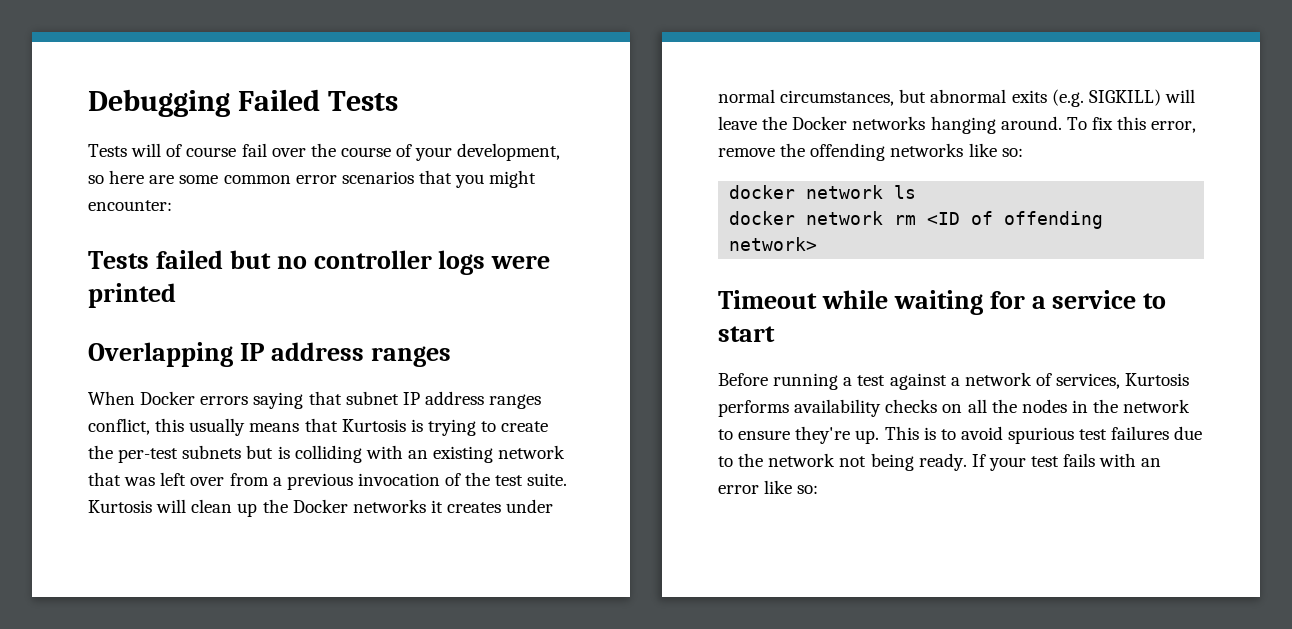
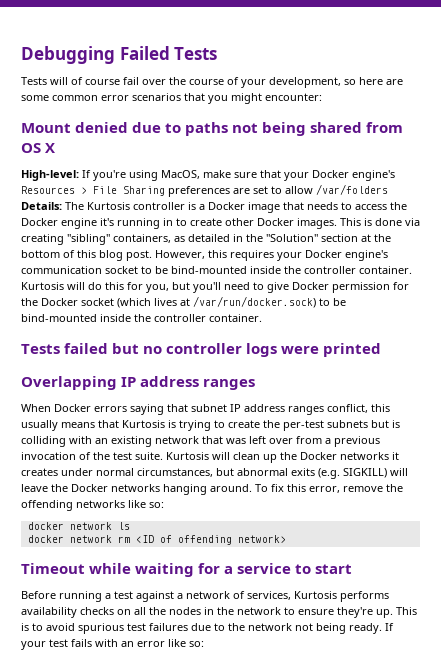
+ Mount denied due to paths not being shared from OS X
+ High-level: If you're using MacOS, make sure that your Docker engine's Resources > File Sharing preferences are set to allow /var/folders Details: The Kurtosis controller is a Docker image that needs to access the Docker engine it's running in to create other Docker images. This is done via creating "sibling" containers, as detailed in the "Solution" section at the bottom of this blog post. However, this requires your Docker engine's communication socket to be bind-mounted inside the controller container. Kurtosis will do this for you, but you'll need to give Docker permission for the Docker socket (which lives at /var/run/docker.sock) to be bind-mounted inside the controller container.

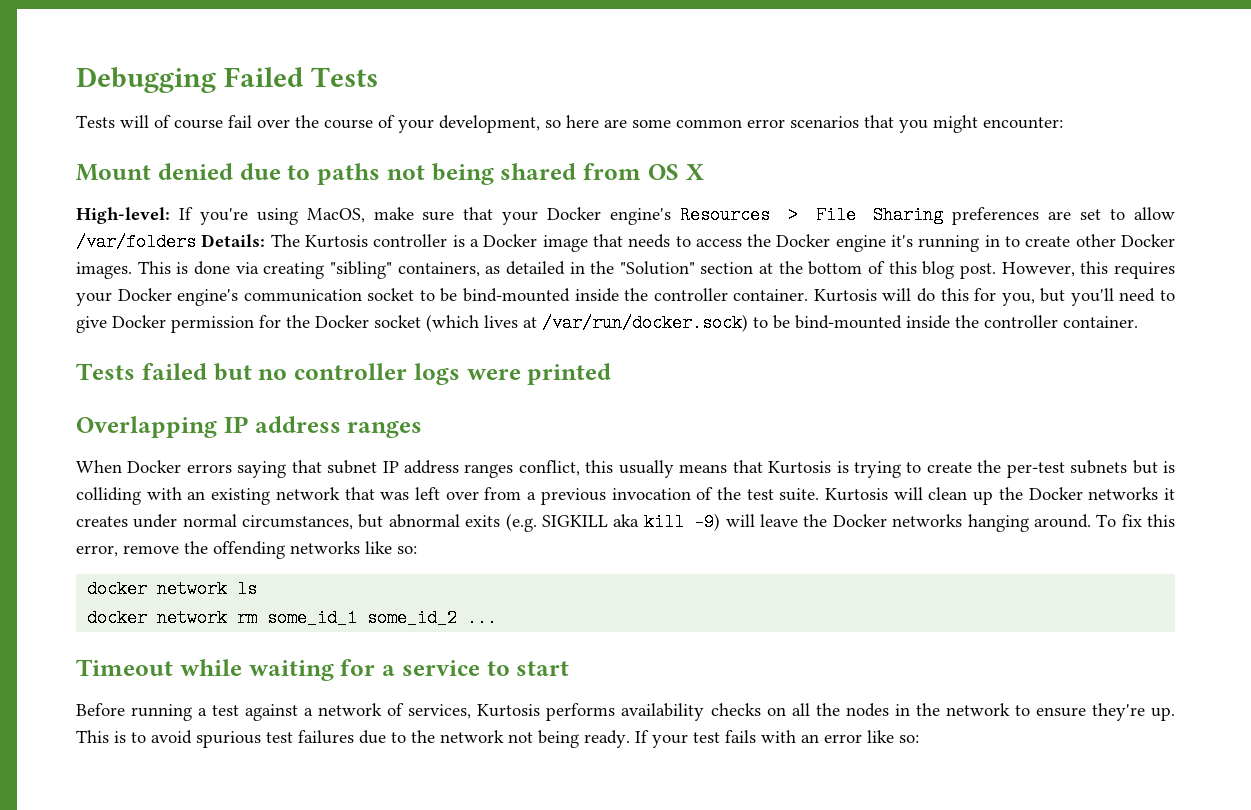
- Kurtosis will clean up the Docker networks it creates under normal circumstances, but abnormal exits (e.g. SIGKILL) will leave the Docker networks hanging around.
+ Kurtosis will clean up the Docker networks it creates under normal circumstances, but abnormal exits (e.g. SIGKILL aka kill -9) will leave the Docker networks hanging around.
- docker network rm <ID of offending network>
+ docker network rm some_id_1 some_id_2 ...

